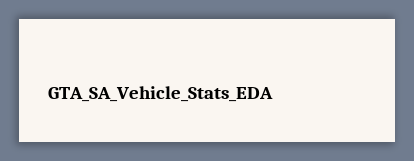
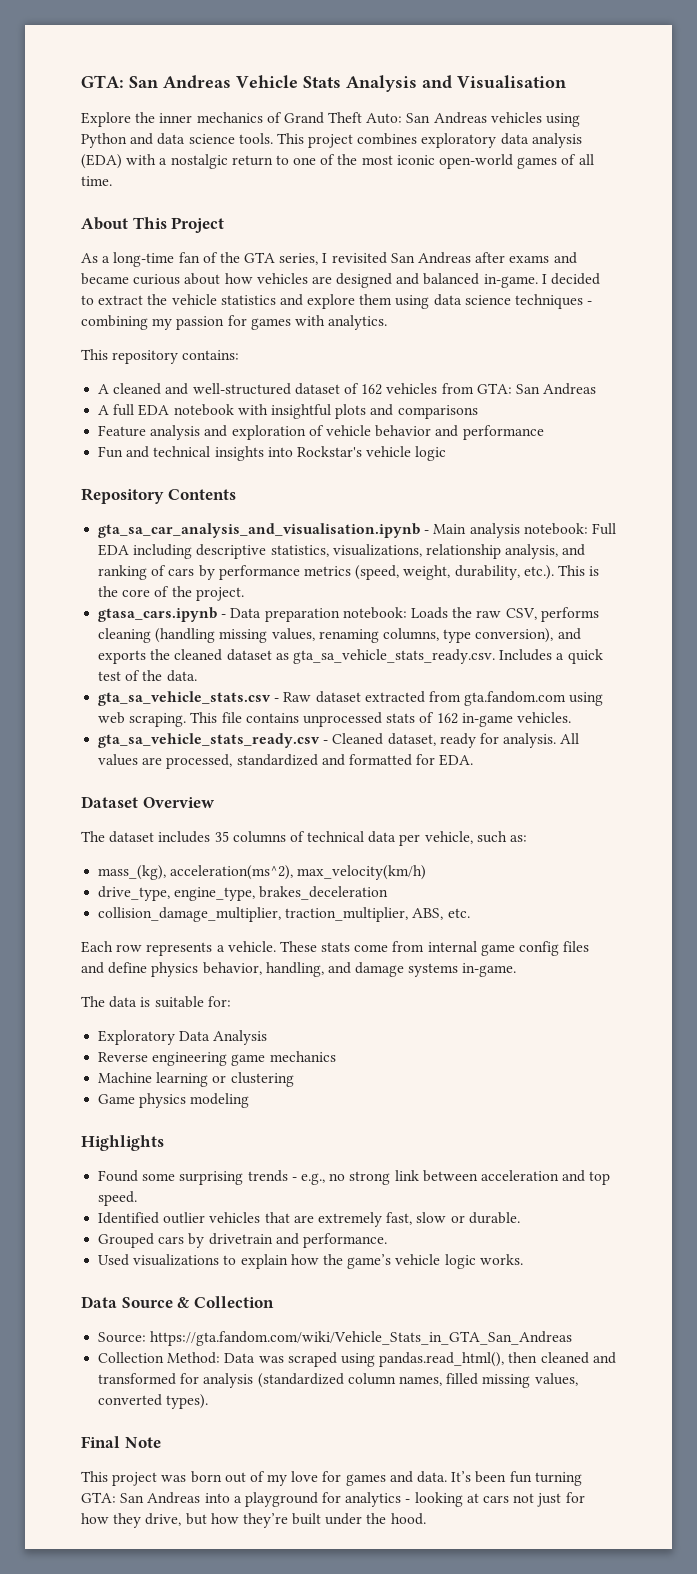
- GTA_SA_Vehicle_Stats_EDA
+ GTA: San Andreas Vehicle Stats Analysis and Visualisation
+ Explore the inner mechanics of Grand Theft Auto: San Andreas vehicles using Python and data science tools. This project combines exploratory data analysis (EDA) with a nostalgic return to one of the most iconic open-world games of all time.
+ About This Project
+ As a long-time fan of the GTA series, I revisited San Andreas after exams and became curious about how vehicles are designed and balanced in-game. I decided to extract the vehicle statistics and explore them using data science techniques - combining my passion for games with analytics.
+ This repository contains:
+ A cleaned and well-structured dataset of 162 vehicles from GTA: San Andreas
+ A full EDA notebook with insightful plots and comparisons
+ Feature analysis and exploration of vehicle behavior and performance
+ Fun and technical insights into Rockstar's vehicle logic
+ Repository Contents
+ gta_sa_car_analysis_and_visualisation.ipynb - Main analysis notebook: Full EDA including descriptive statistics, visualizations, relationship analysis, and ranking of cars by performance metrics (speed, weight, durability, etc.). This is the core of the project.
+ gtasa_cars.ipynb - Data preparation notebook: Loads the raw CSV, performs cleaning (handling missing values, renaming columns, type conversion), and exports the cleaned dataset as gta_sa_vehicle_stats_ready.csv. Includes a quick test of the data.
+ gta_sa_vehicle_stats.csv - Raw dataset extracted from gta.fandom.com using web scraping. This file contains unprocessed stats of 162 in-game vehicles.
+ gta_sa_vehicle_stats_ready.csv - Cleaned dataset, ready for analysis. All values are processed, standardized and formatted for EDA.
+ Dataset Overview
+ The dataset includes 35 columns of technical data per vehicle, such as:
+ mass_(kg), acceleration(ms^2), max_velocity(km/h)
+ drive_type, engine_type, brakes_deceleration
+ collision_damage_multiplier, traction_multiplier, ABS, etc.
+ Each row represents a vehicle. These stats come from internal game config files and define physics behavior, handling, and damage systems in-game.
+ The data is suitable for:
+ Exploratory Data Analysis
+ Reverse engineering game mechanics
+ Machine learning or clustering
+ Game physics modeling
+ Highlights
+ Found some surprising trends - e.g., no strong link between acceleration and top speed.
+ Identified outlier vehicles that are extremely fast, slow or durable.
+ Grouped cars by drivetrain and performance.
+ Used visualizations to explain how the game’s vehicle logic works.
+ Data Source & Collection
+ Source: https://gta.fandom.com/wiki/Vehicle_Stats_in_GTA_San_Andreas
+ Collection Method: Data was scraped using pandas.read_html(), then cleaned and transformed for analysis (standardized column names, filled missing values, converted types).
+ Final Note
+ This project was born out of my love for games and data. It’s been fun turning GTA: San Andreas into a playground for analytics - looking at cars not just for how they drive, but how they’re built under the hood.

